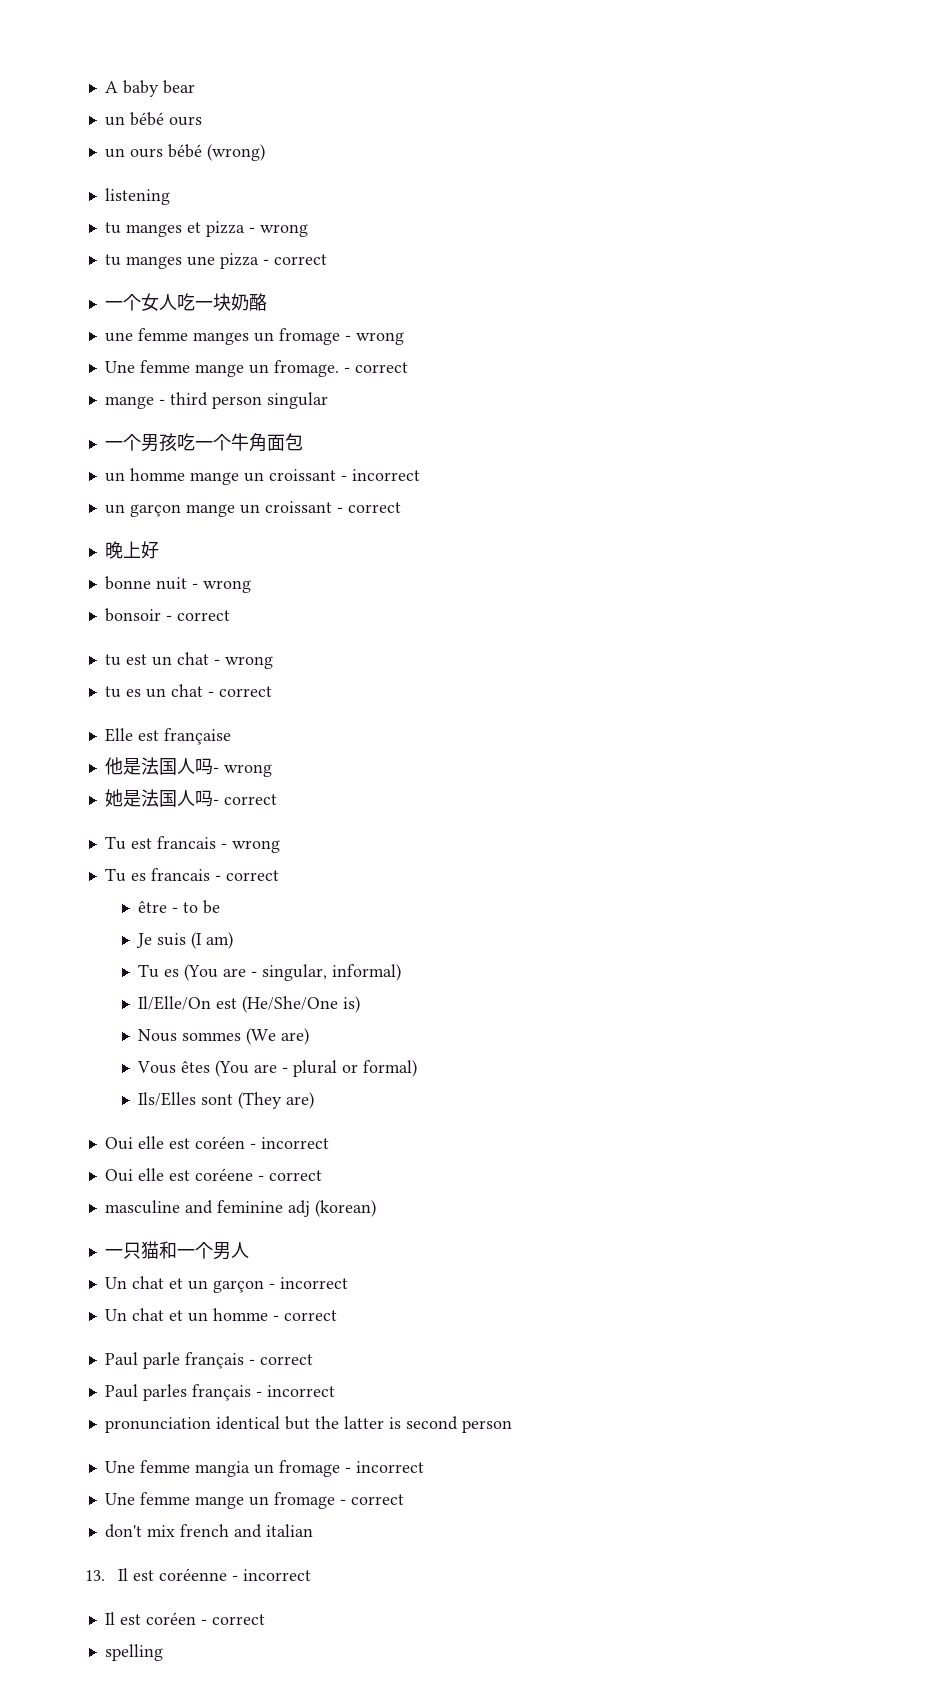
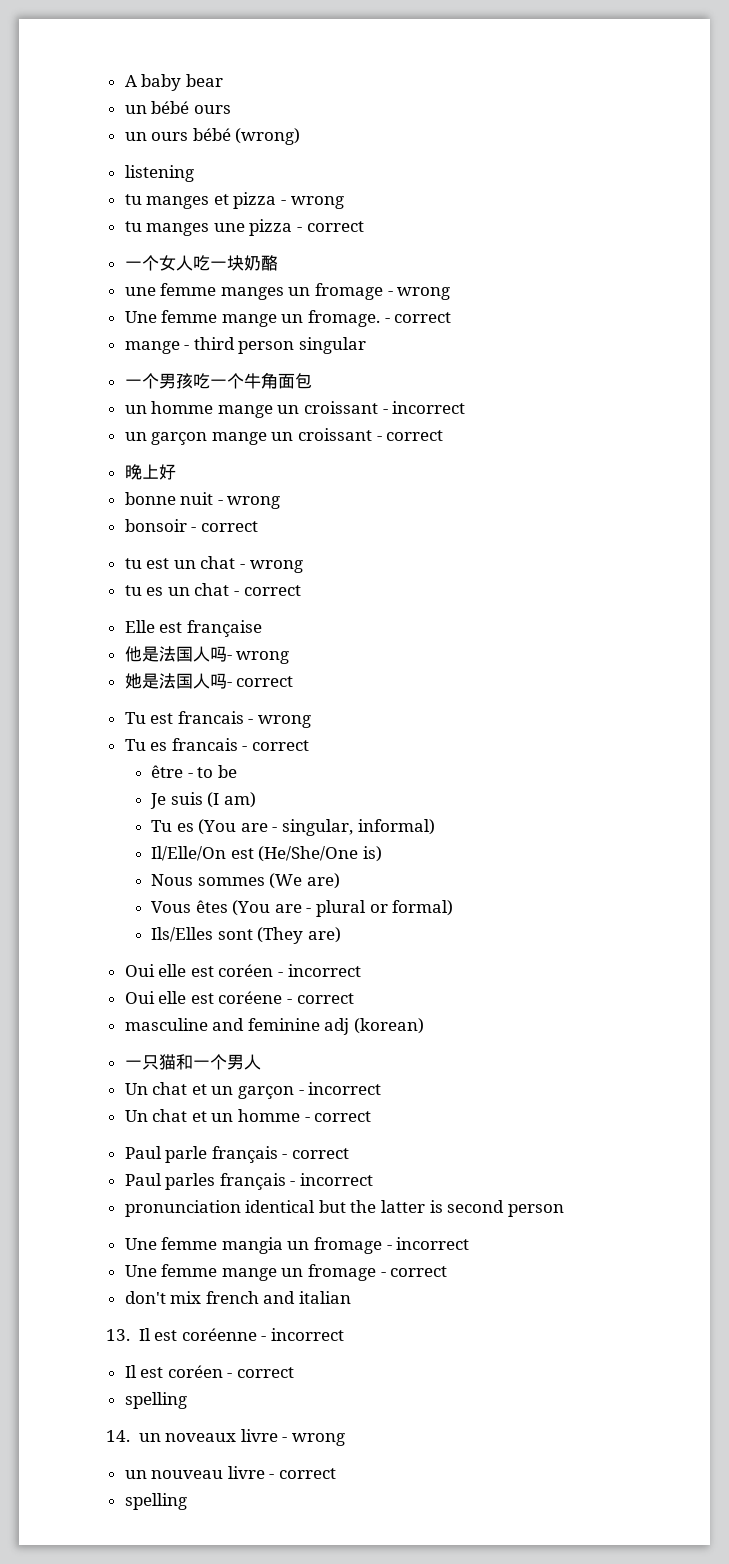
+ 14. un noveaux livre - wrong
+ un nouveau livre - correct
+ spelling

